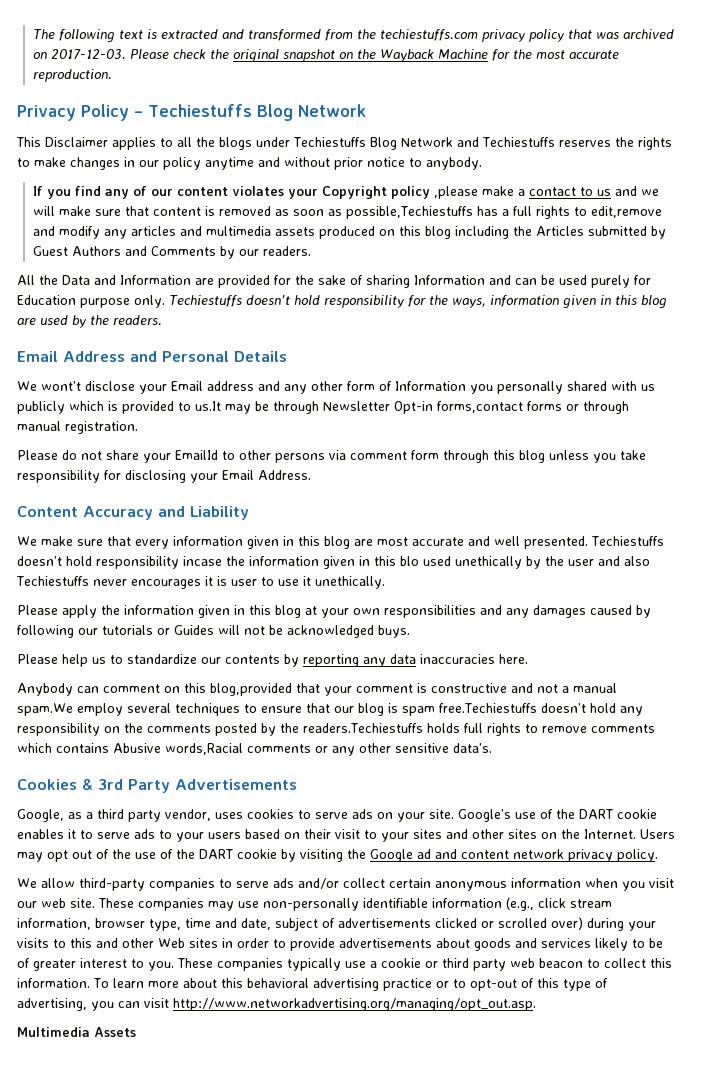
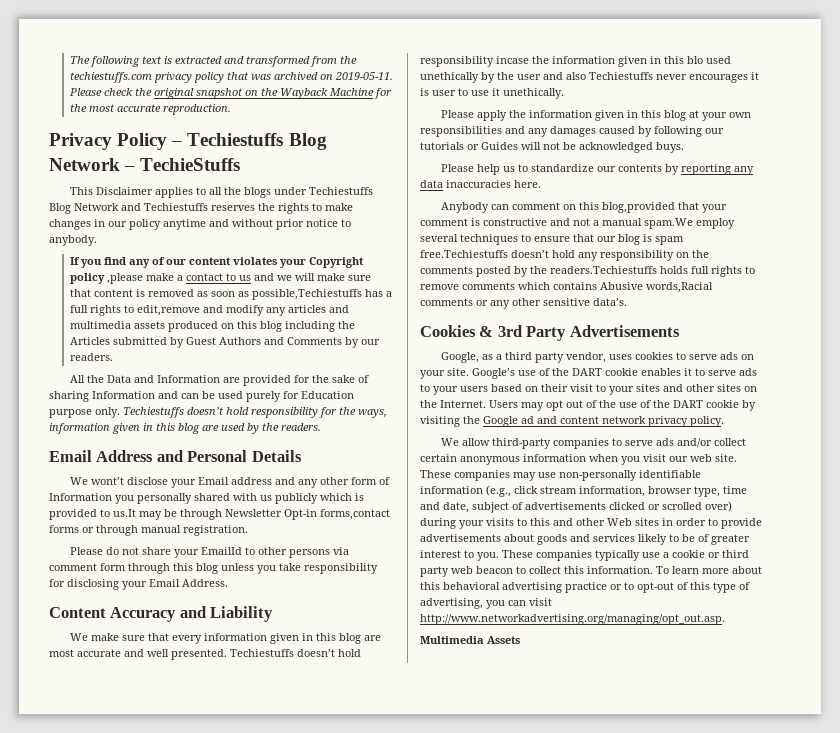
- The following text is extracted and transformed from the techiestuffs.com privacy policy that was archived on 2017-12-03.
+ The following text is extracted and transformed from the techiestuffs.com privacy policy that was archived on 2019-05-11.
- Privacy Policy – Techiestuffs Blog Network
+ Privacy Policy – Techiestuffs Blog Network – TechieStuffs

